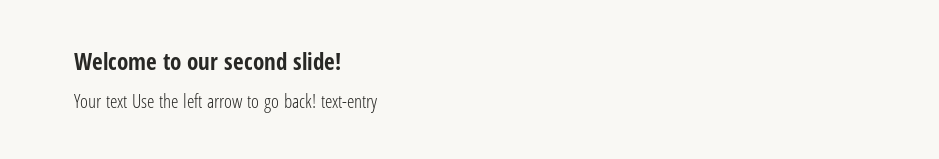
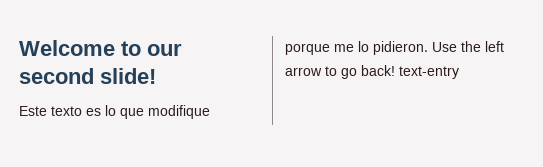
- Your text Use the left arrow to go back! text-entry
+ Este texto es lo que modifique porque me lo pidieron. Use the left arrow to go back! text-entry

